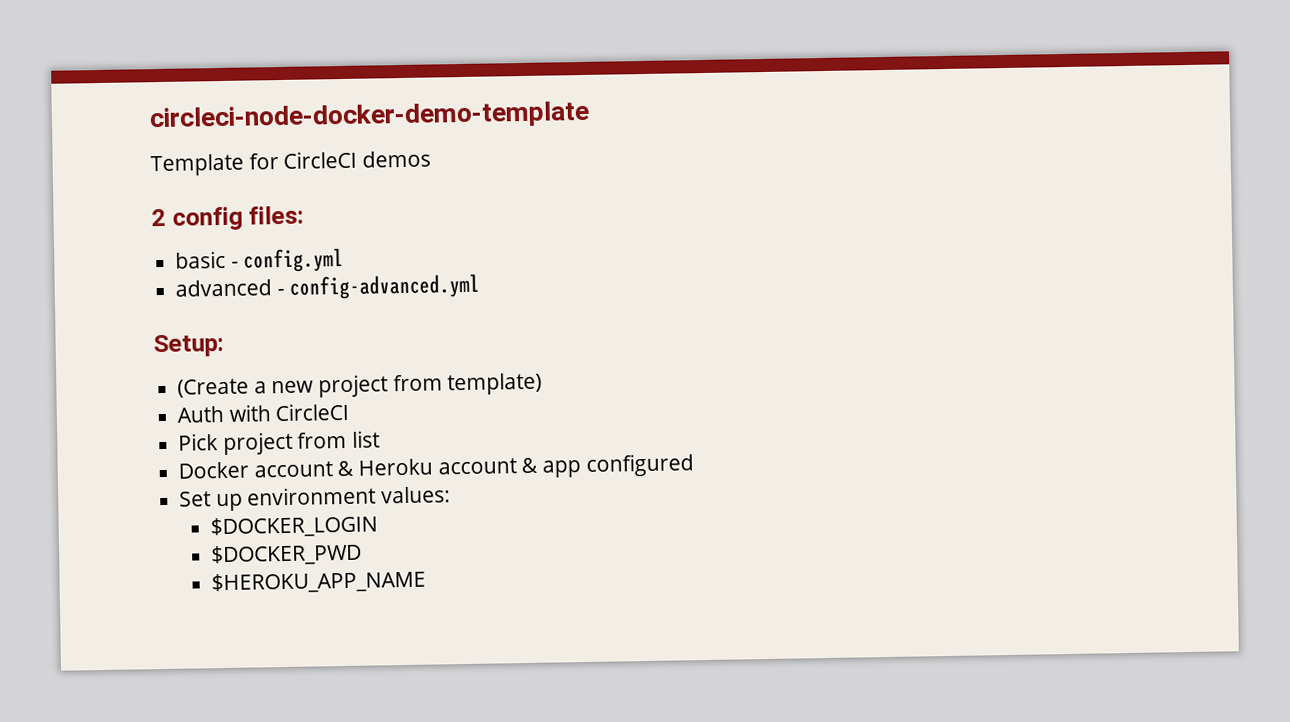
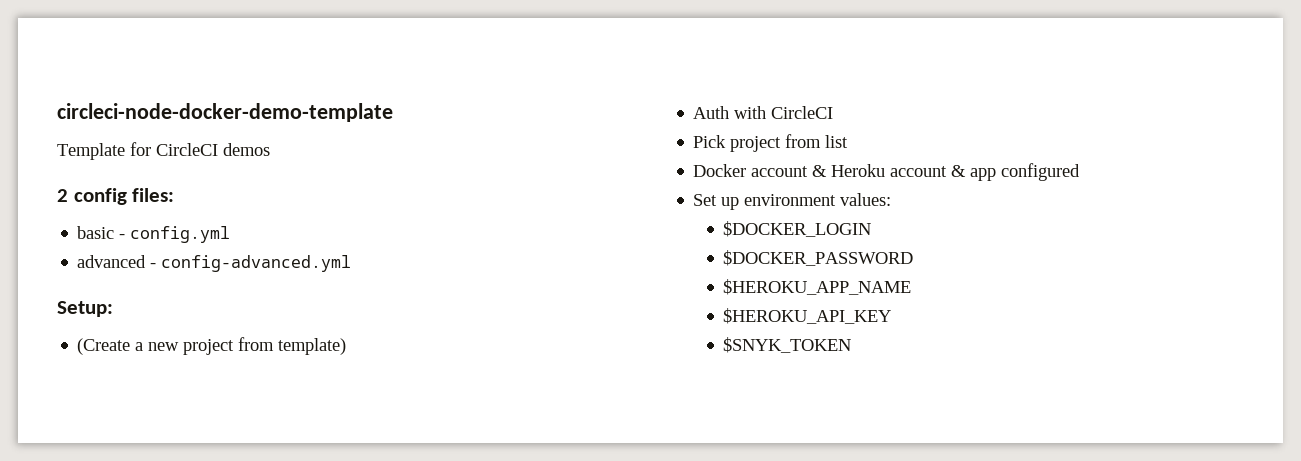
- $DOCKER_PWD
+ $DOCKER_PASSWORD
+ $HEROKU_API_KEY
+ $SNYK_TOKEN

